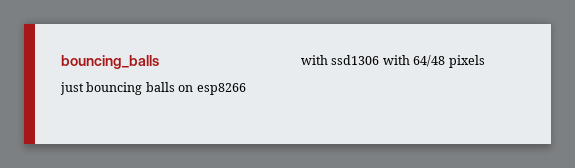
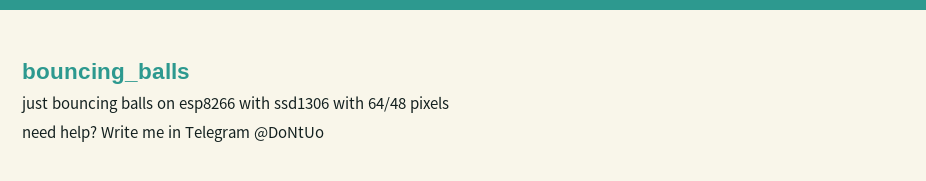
+ need help? Write me in Telegram @DoNtUo

